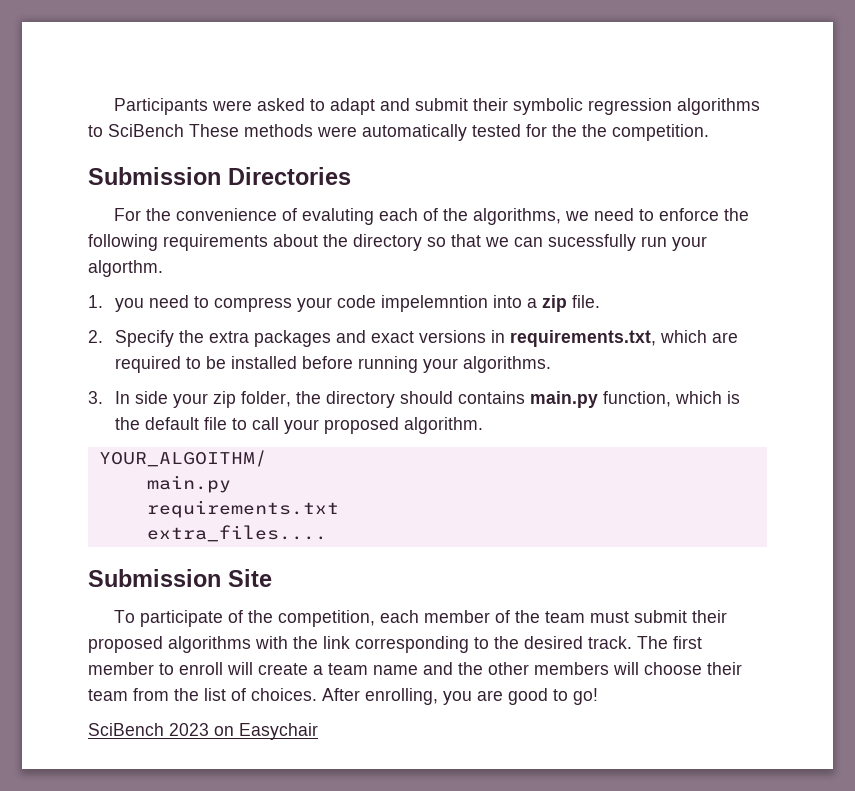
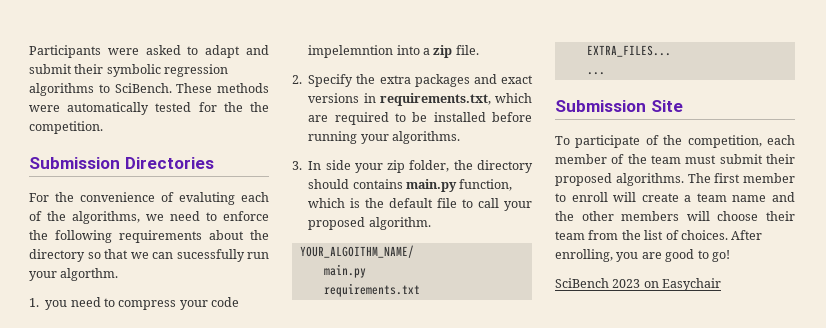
- Participants were asked to adapt and submit their symbolic regression algorithms to SciBench These methods were automatically tested for the the competition.
+ Participants were asked to adapt and submit their symbolic regression algorithms to SciBench. These methods were automatically tested for the the competition.
- YOUR_ALGOITHM/
+ YOUR_ALGOITHM_NAME/
- extra_files....
+ EXTRA_FILES...
+ ...
- To participate of the competition, each member of the team must submit their proposed algorithms with the link corresponding to the desired track.
+ To participate of the competition, each member of the team must submit their proposed algorithms.

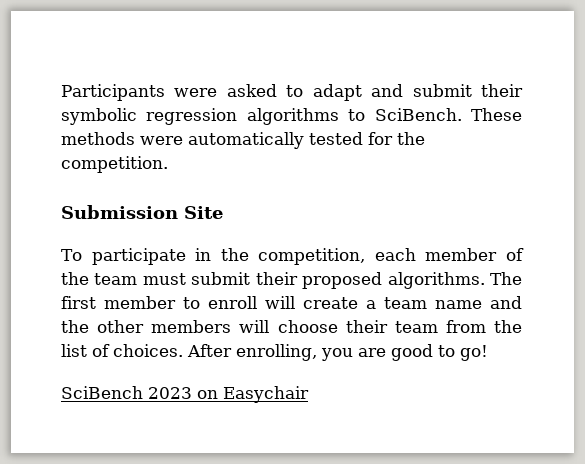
- These methods were automatically tested for the the competition.
+ These methods were automatically tested for the competition.
- Submission Directories
- For the convenience of evaluting each of the algorithms, we need to enforce the following requirements about the directory so that we can sucessfully run your algorthm.
- 1. you need to compress your code impelemntion into a zip file.
- 2. Specify the extra packages and exact versions in requirements.txt, which are required to be installed before running your algorithms.
- 3. In side your zip folder, the directory should contains main.py function, which is the default file to call your proposed algorithm.
- YOUR_ALGOITHM_NAME/
- main.py
- requirements.txt
- EXTRA_FILES...
- ...
- To participate of the competition, each member of the team must submit their proposed algorithms.
+ To participate in the competition, each member of the team must submit their proposed algorithms.

